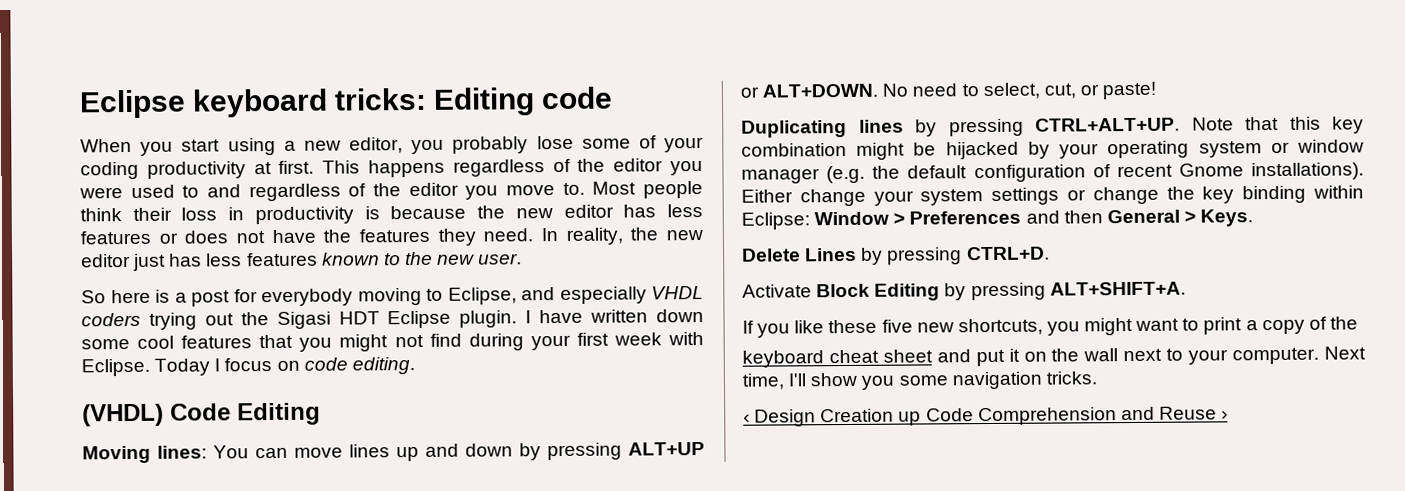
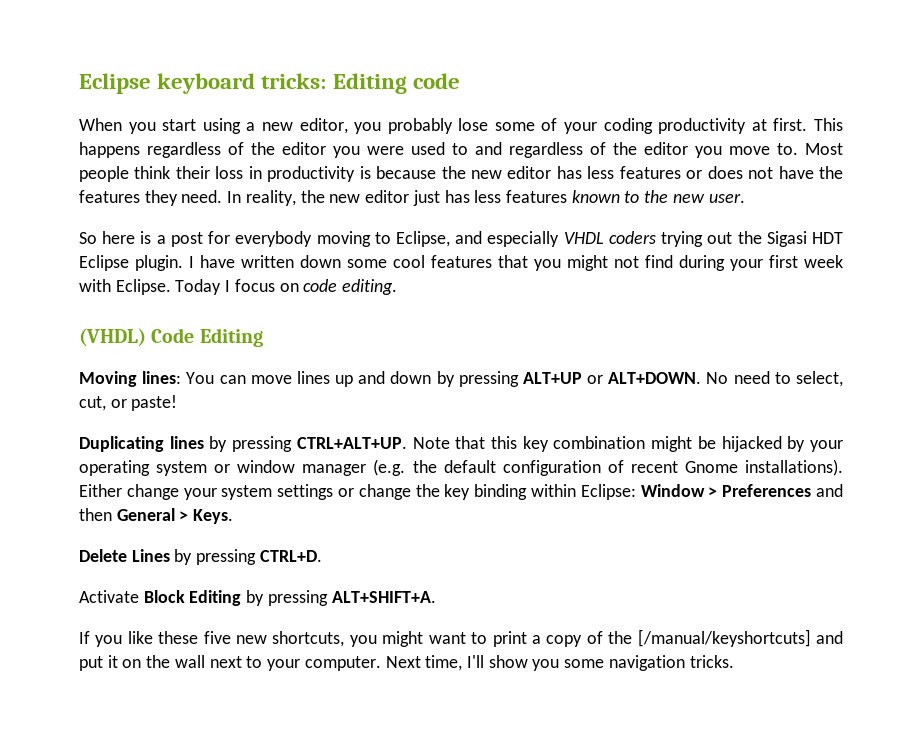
- If you like these five new shortcuts, you might want to print a copy of the
- keyboard cheat sheet and put it on the wall next to your computer.
+ If you like these five new shortcuts, you might want to print a copy of the [/manual/keyshortcuts] and put it on the wall next to your computer.
- ‹ Design Creation up Code Comprehension and Reuse ›

